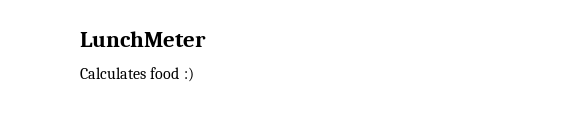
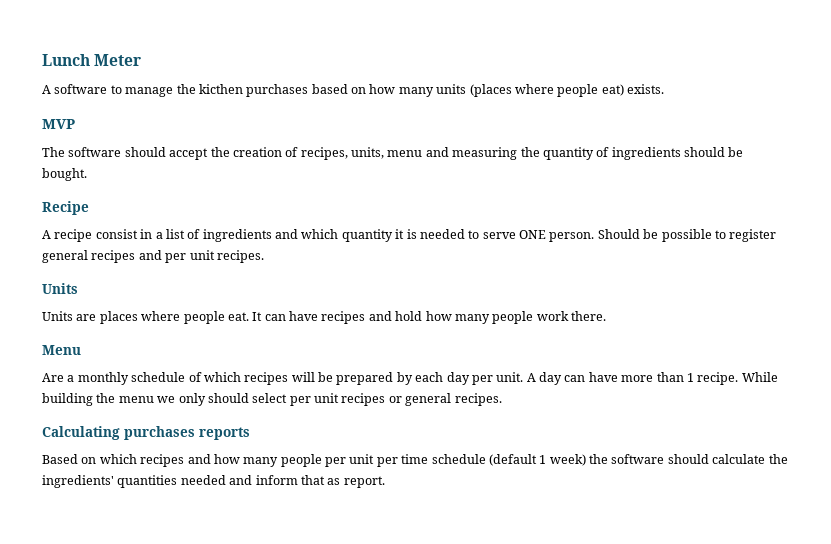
- LunchMeter
- Calculates food :)
+ Lunch Meter
+ A software to manage the kicthen purchases based on how many units (places where people eat) exists.
+ MVP
+ The software should accept the creation of recipes, units, menu and measuring the quantity of ingredients should be bought.
+ Recipe
+ A recipe consist in a list of ingredients and which quantity it is needed to serve ONE person. Should be possible to register general recipes and per unit recipes.
+ Units
+ Units are places where people eat. It can have recipes and hold how many people work there.
+ Menu
+ Are a monthly schedule of which recipes will be prepared by each day per unit. A day can have more than 1 recipe. While building the menu we only should select per unit recipes or general recipes.
+ Calculating purchases reports
+ Based on which recipes and how many people per unit per time schedule (default 1 week) the software should calculate the ingredients' quantities needed and inform that as report.

